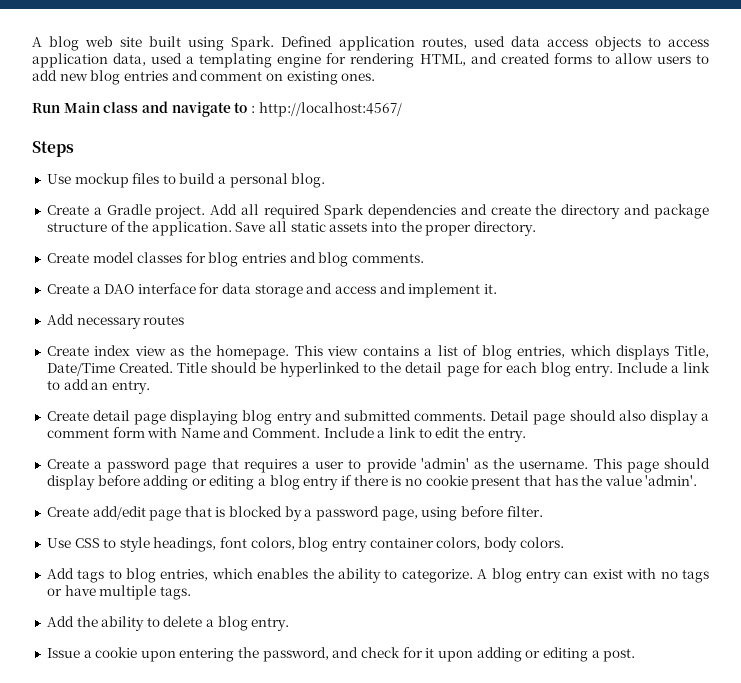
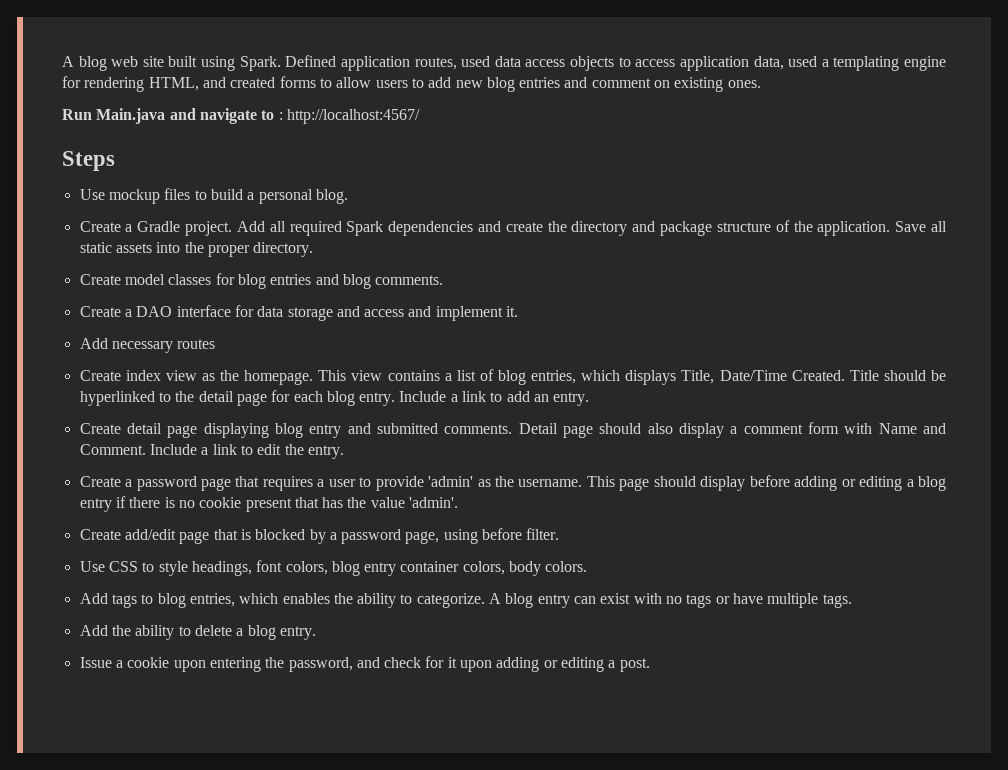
- Run Main class and navigate to : http://localhost:4567/
+ Run Main.java and navigate to : http://localhost:4567/

